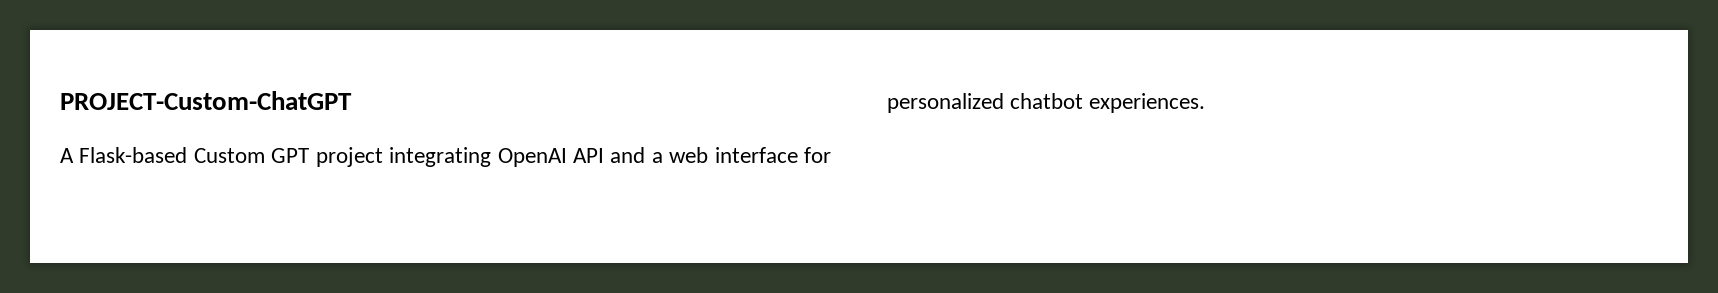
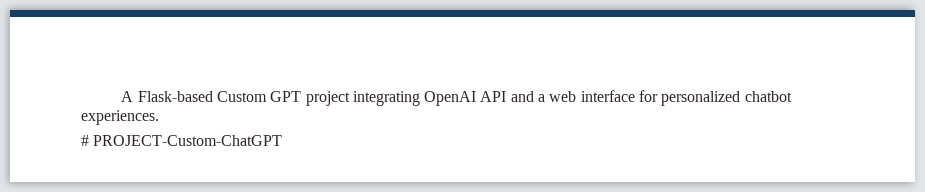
- PROJECT-Custom-ChatGPT
+ # PROJECT-Custom-ChatGPT

